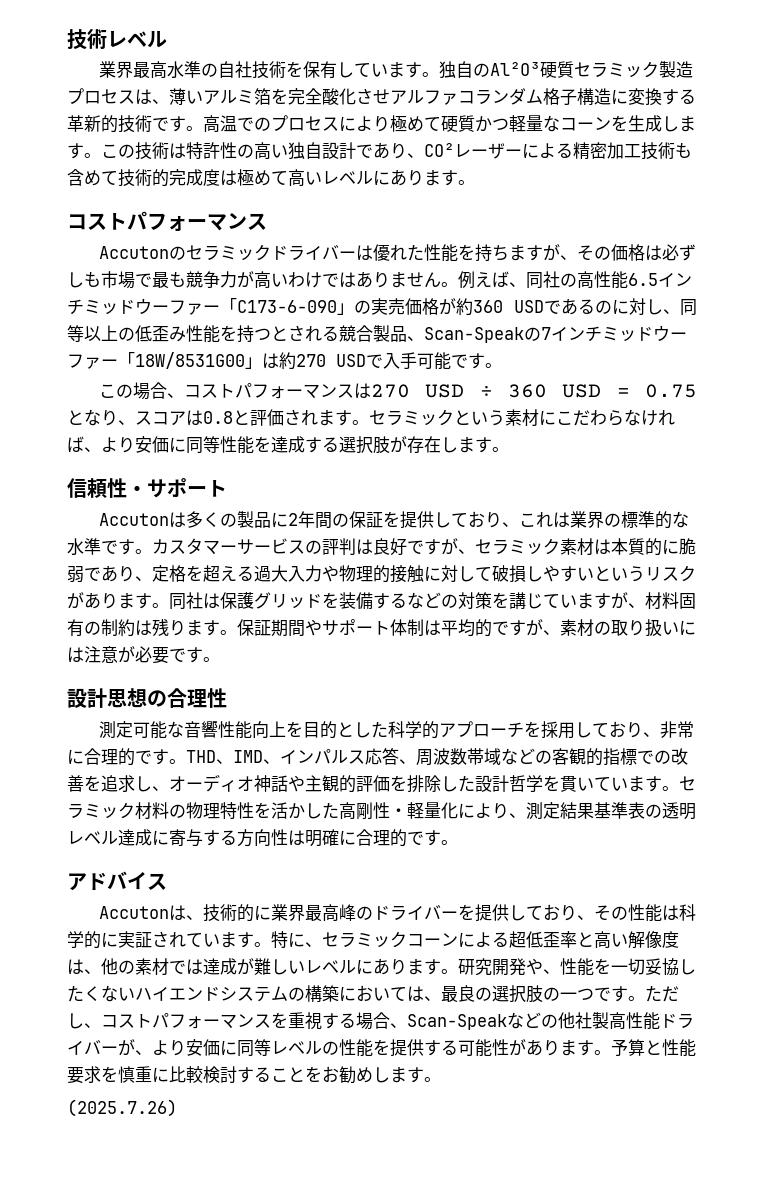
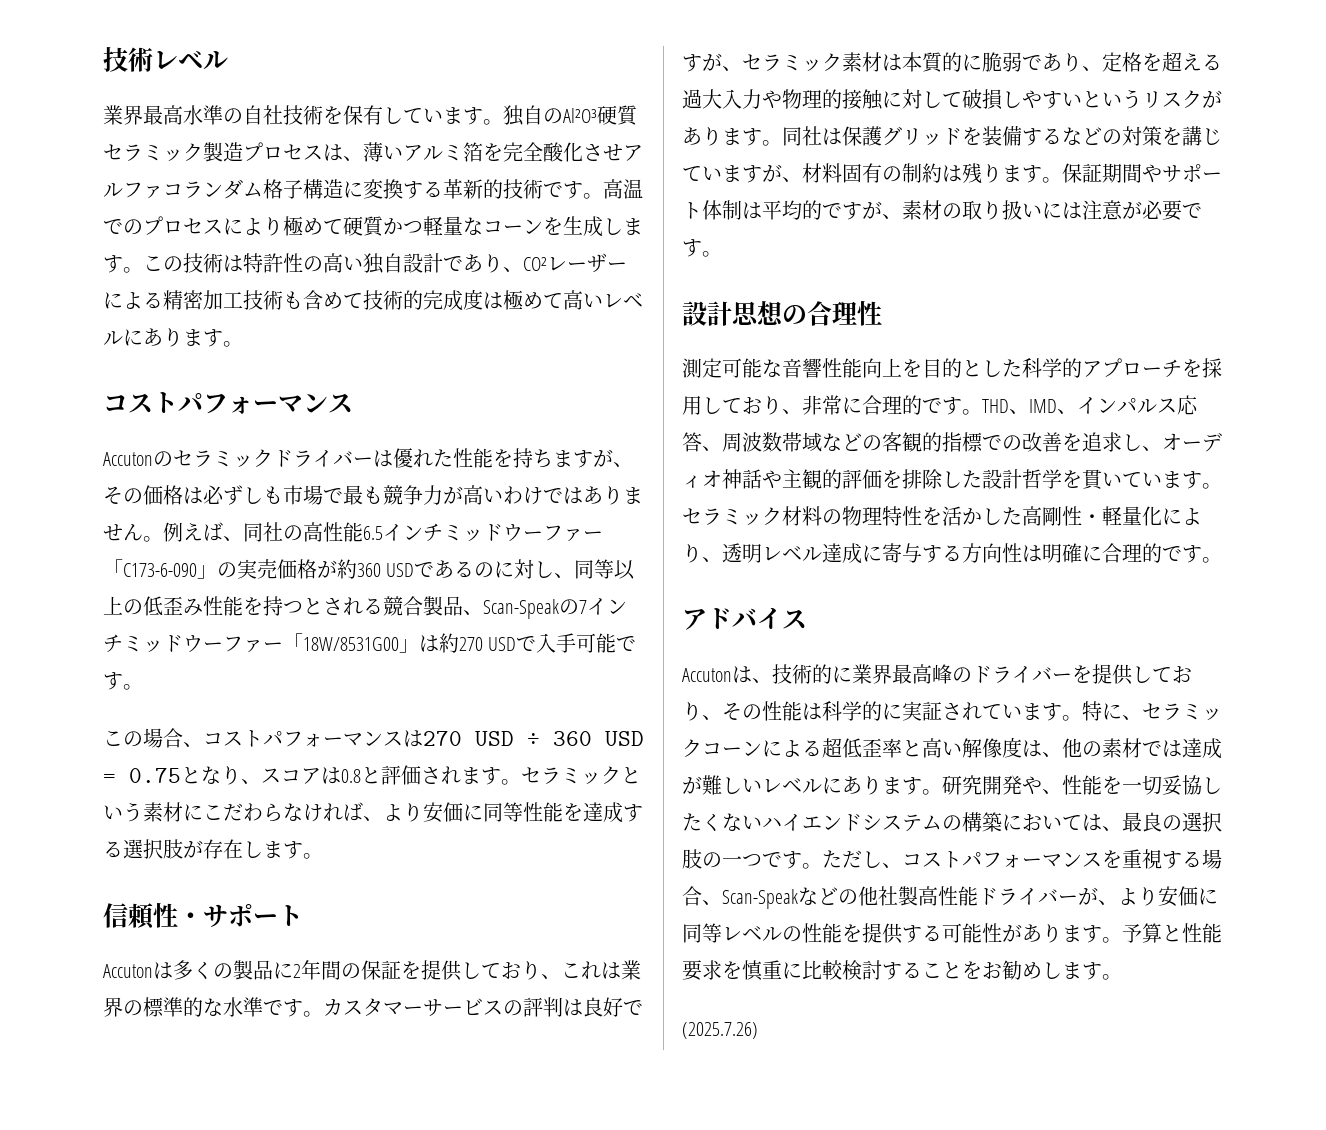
- セラミック材料の物理特性を活かした高剛性・軽量化により、測定結果基準表の透明レベル達成に寄与する方向性は明確に合理的です。
+ セラミック材料の物理特性を活かした高剛性・軽量化により、透明レベル達成に寄与する方向性は明確に合理的です。

